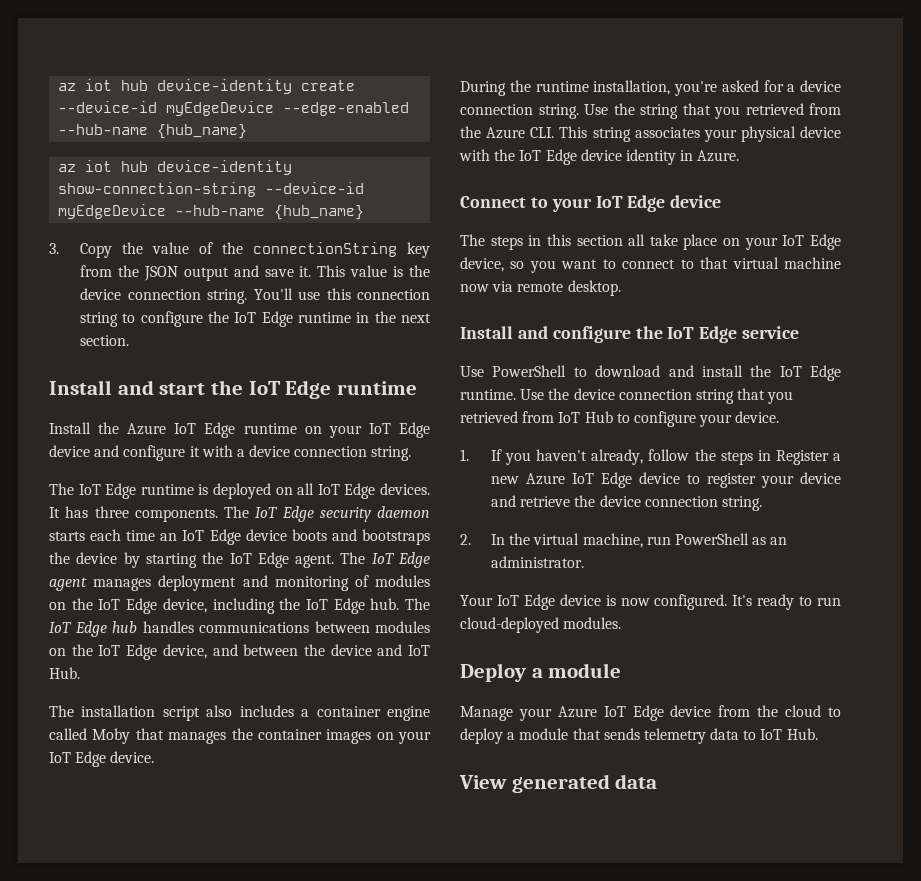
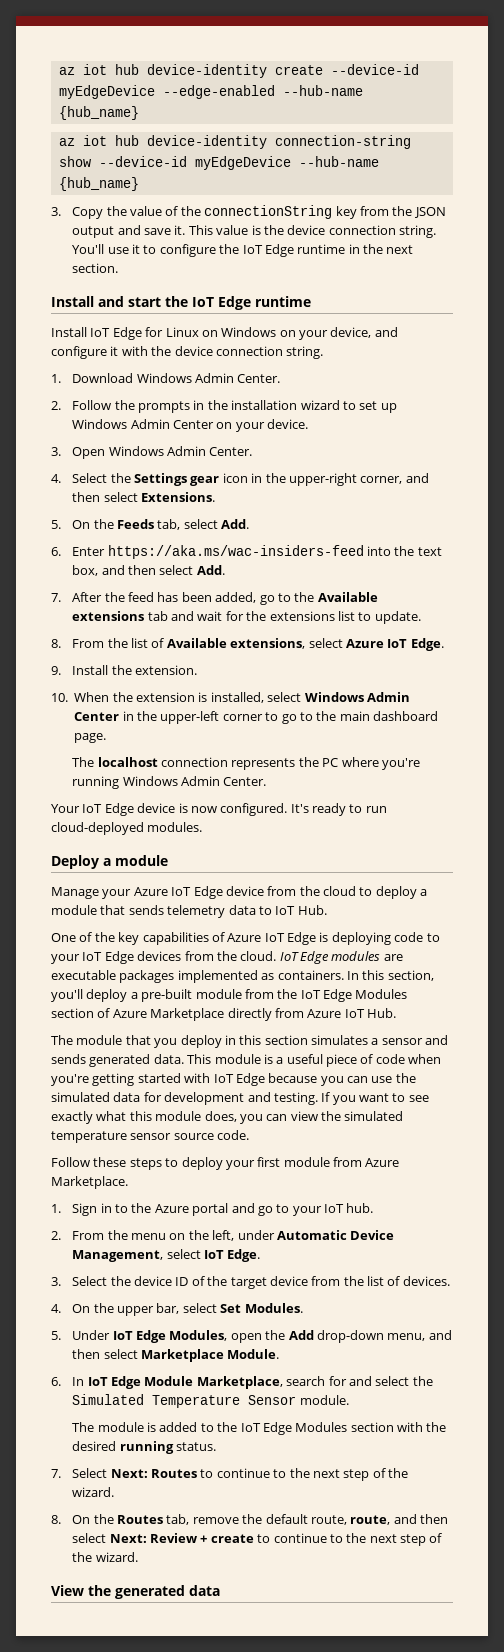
- az iot hub device-identity show-connection-string --device-id myEdgeDevice --hub-name {hub_name}
+ az iot hub device-identity connection-string show --device-id myEdgeDevice --hub-name {hub_name}
- You'll use this connection string to configure the IoT Edge runtime in the next section.
+ You'll use it to configure the IoT Edge runtime in the next section.
- Install the Azure IoT Edge runtime on your IoT Edge device and configure it with a device connection string.
- The IoT Edge runtime is deployed on all IoT Edge devices. It has three components. The IoT Edge security daemon starts each time an IoT Edge device boots and bootstraps the device by starting the IoT Edge agent. The IoT Edge agent manages deployment and monitoring of modules on the IoT Edge device, including the IoT Edge hub. The IoT Edge hub handles communications between modules on the IoT Edge device, and between the device and IoT Hub.
- The installation script also includes a container engine called Moby that manages the container images on your IoT Edge device.
- During the runtime installation, you're asked for a device connection string. Use the string that you retrieved from the Azure CLI. This string associates your physical device with the IoT Edge device identity in Azure.
- Connect to your IoT Edge device
- The steps in this section all take place on your IoT Edge device, so you want to connect to that virtual machine now via remote desktop.
- Install and configure the IoT Edge service
- Use PowerShell to download and install the IoT Edge runtime. Use the device connection string that you retrieved from IoT Hub to configure your device.
- 1. If you haven't already, follow the steps in Register a new Azure IoT Edge device to register your device and retrieve the device connection string.
- 2. In the virtual machine, run PowerShell as an administrator.
+ Install IoT Edge for Linux on Windows on your device, and configure it with the device connection string.
+ 1. Download Windows Admin Center.
+ 2. Follow the prompts in the installation wizard to set up Windows Admin Center on your device.
+ 3. Open Windows Admin Center.
+ 4. Select the Settings gear icon in the upper-right corner, and then select Extensions.
+ 5. On the Feeds tab, select Add.
+ 6. Enter https://aka.ms/wac-insiders-feed into the text box, and then select Add.
+ 7. After the feed has been added, go to the Available extensions tab and wait for the extensions list to update.
+ 8. From the list of Available extensions, select Azure IoT Edge.
+ 9. Install the extension.
+ 10. When the extension is installed, select Windows Admin Center in the upper-left corner to go to the main dashboard page.
+ The localhost connection represents the PC where you're running Windows Admin Center.
+ One of the key capabilities of Azure IoT Edge is deploying code to your IoT Edge devices from the cloud. IoT Edge modules are executable packages implemented as containers. In this section, you'll deploy a pre-built module from the IoT Edge Modules section of Azure Marketplace directly from Azure IoT Hub.
+ The module that you deploy in this section simulates a sensor and sends generated data. This module is a useful piece of code when you're getting started with IoT Edge because you can use the simulated data for development and testing. If you want to see exactly what this module does, you can view the simulated temperature sensor source code.
+ Follow these steps to deploy your first module from Azure Marketplace.
+ 1. Sign in to the Azure portal and go to your IoT hub.
+ 2. From the menu on the left, under Automatic Device Management, select IoT Edge.
+ 3. Select the device ID of the target device from the list of devices.
+ 4. On the upper bar, select Set Modules.
+ 5. Under IoT Edge Modules, open the Add drop-down menu, and then select Marketplace Module.
+ 6. In IoT Edge Module Marketplace, search for and select the Simulated Temperature Sensor module.
+ The module is added to the IoT Edge Modules section with the desired running status.
+ 7. Select Next: Routes to continue to the next step of the wizard.
+ 8. On the Routes tab, remove the default route, route, and then select Next: Review + create to continue to the next step of the wizard.
- View generated data
+ View the generated data

